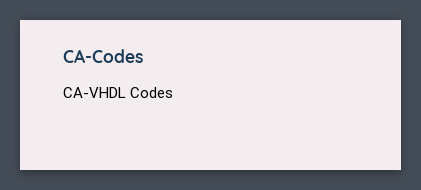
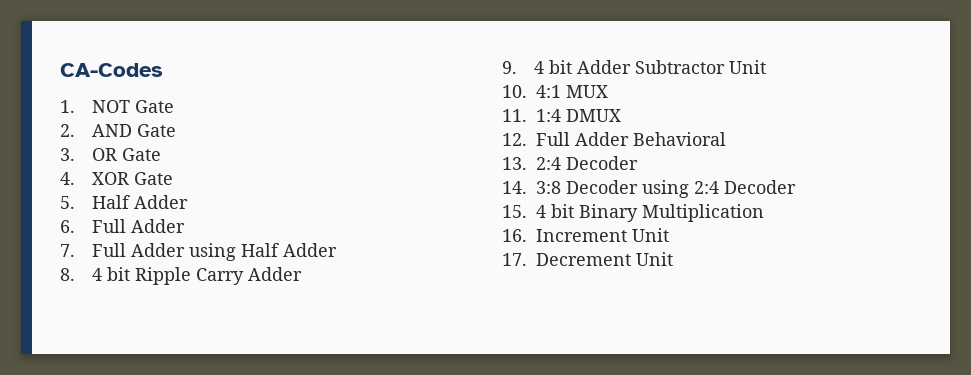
- CA-VHDL Codes
+ 1. NOT Gate
+ 2. AND Gate
+ 3. OR Gate
+ 4. XOR Gate
+ 5. Half Adder
+ 6. Full Adder
+ 7. Full Adder using Half Adder
+ 8. 4 bit Ripple Carry Adder
+ 9. 4 bit Adder Subtractor Unit
+ 10. 4:1 MUX
+ 11. 1:4 DMUX
+ 12. Full Adder Behavioral
+ 13. 2:4 Decoder
+ 14. 3:8 Decoder using 2:4 Decoder
+ 15. 4 bit Binary Multiplication
+ 16. Increment Unit
+ 17. Decrement Unit

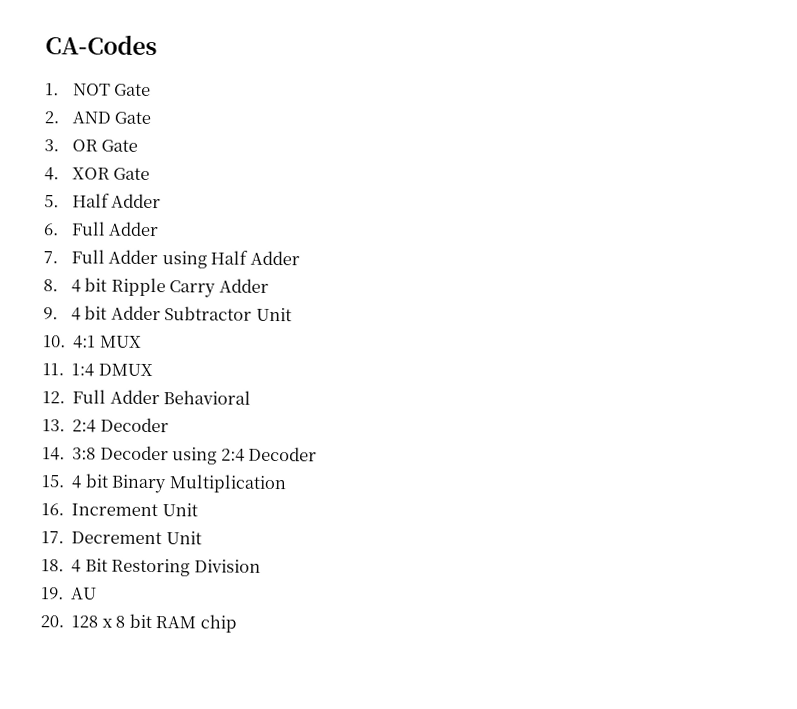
+ 18. 4 Bit Restoring Division
+ 19. AU
+ 20. 128 x 8 bit RAM chip

